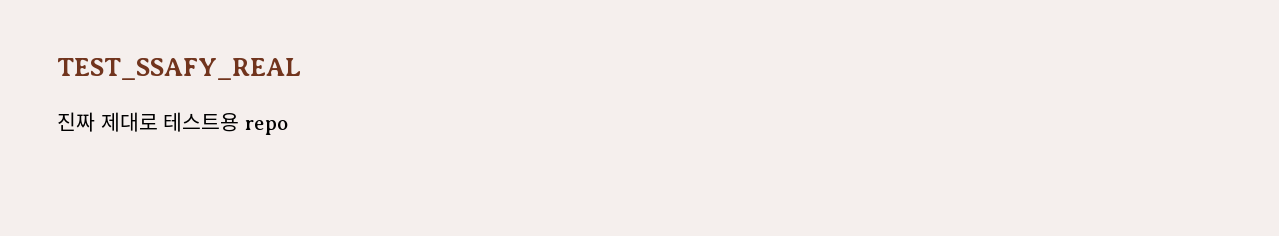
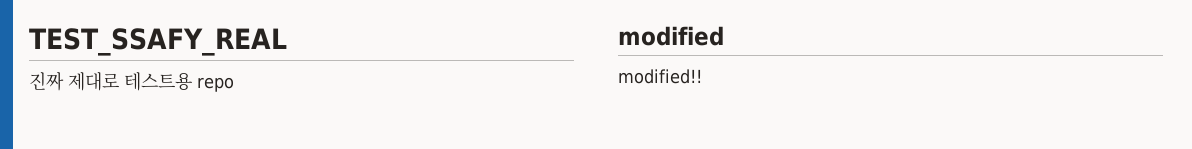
+ modified
+ modified!!

